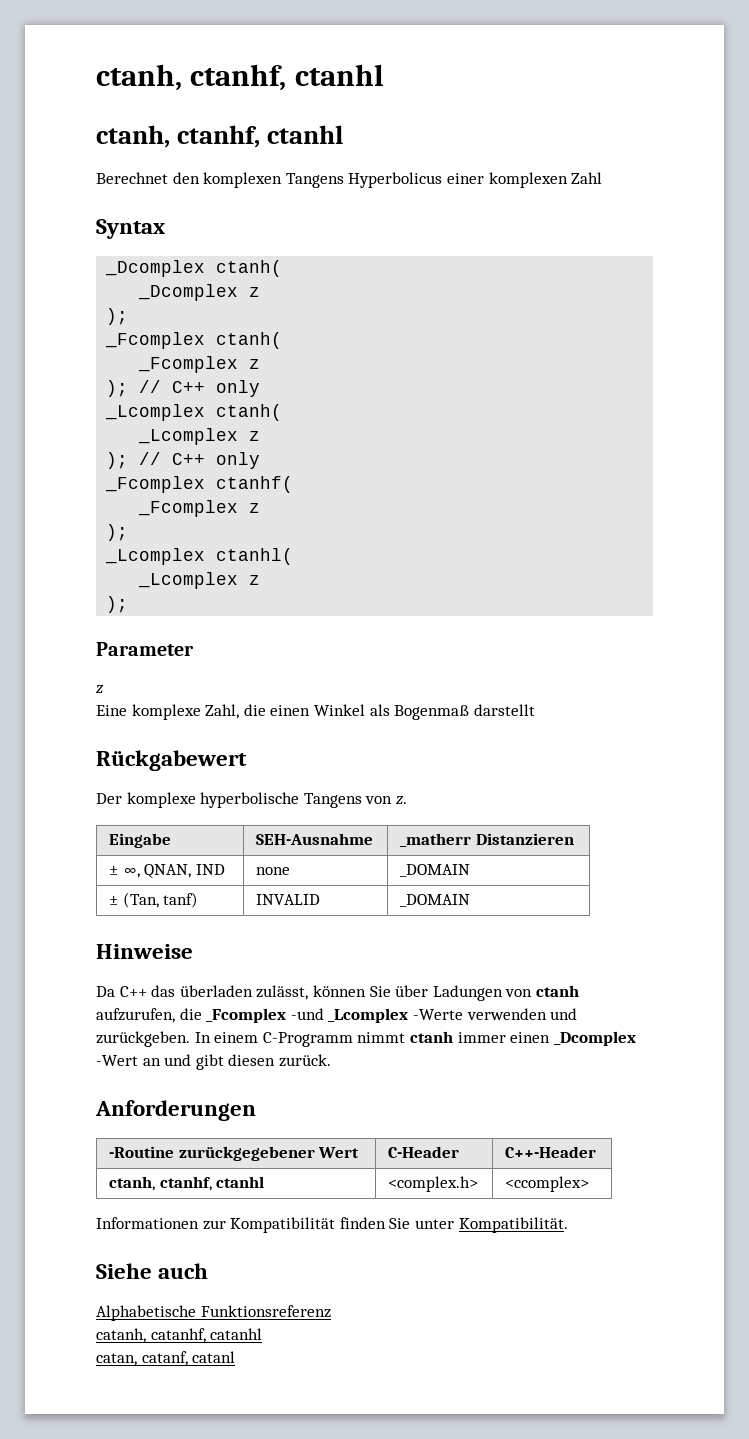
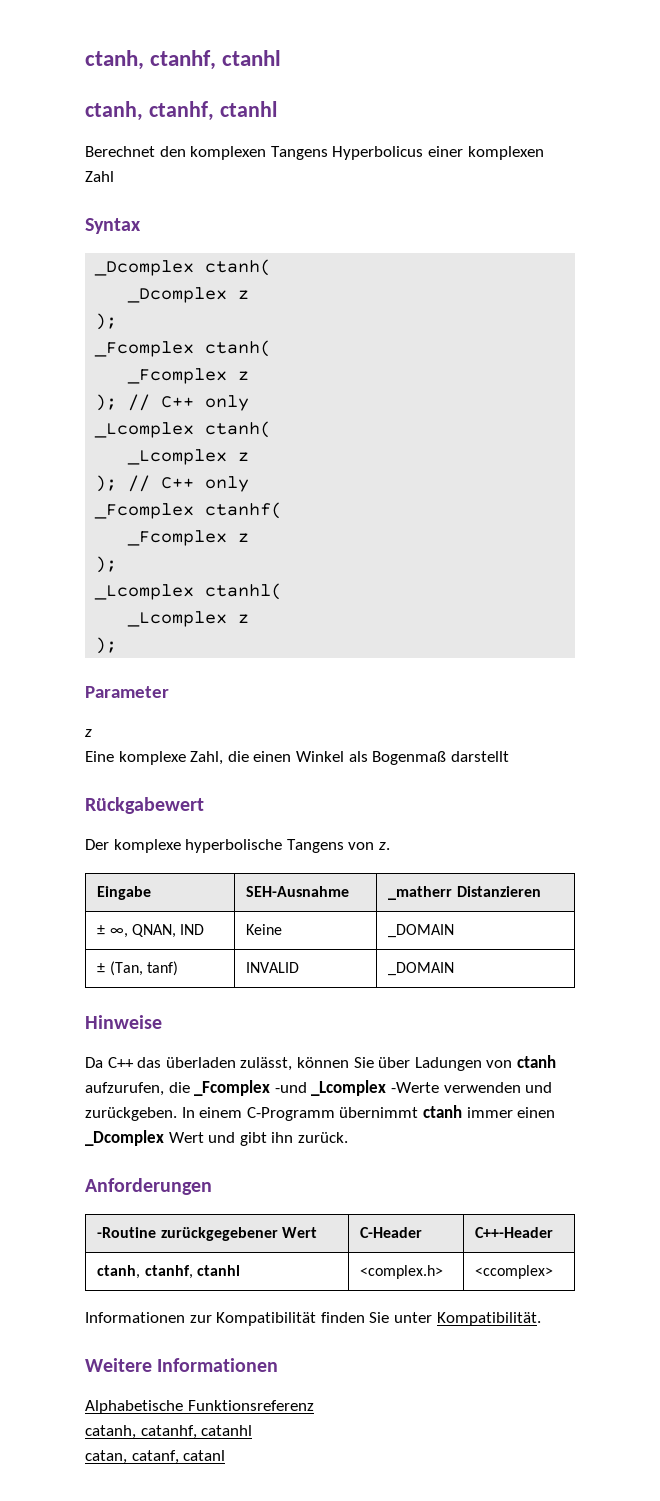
- ± ∞, QNAN, IND | none | _DOMAIN
+ ± ∞, QNAN, IND | Keine | _DOMAIN
- In einem C-Programm nimmt ctanh immer einen _Dcomplex -Wert an und gibt diesen zurück.
+ In einem C-Programm übernimmt ctanh immer einen _Dcomplex Wert und gibt ihn zurück.
- Siehe auch
+ Weitere Informationen

